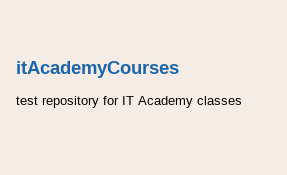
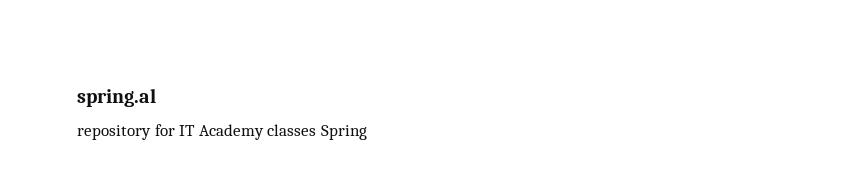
- itAcademyCourses
- test repository for IT Academy classes
+ spring.al
+ repository for IT Academy classes Spring

